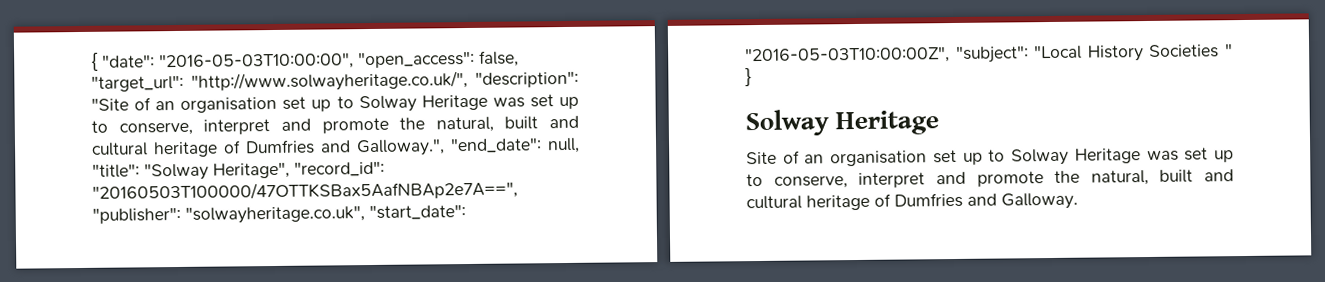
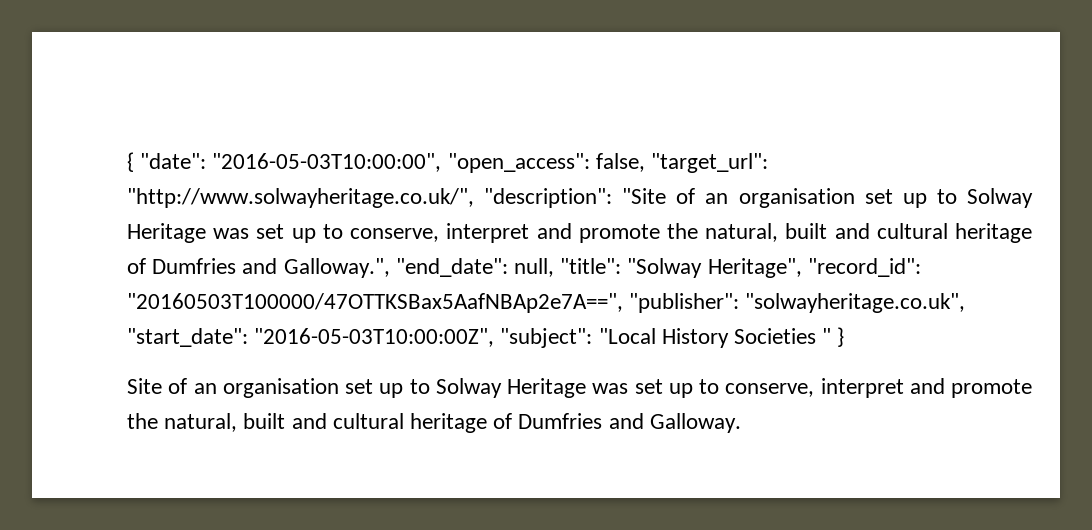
  { "date": "2016-05-03T10:00:00", "open_access": false, "target_url": "http://www.solwayheritage.co.uk/", "description": "Site of an organisation set up to Solway Heritage was set up to conserve, interpret and promote the natural, built and cultural heritage of Dumfries and Galloway.", "end_date": null, "title": "Solway Heritage", "record_id": "20160503T100000/47OTTKSBax5AafNBAp2e7A==", "publisher": "solwayheritage.co.uk", "start_date": "2016-05-03T10:00:00Z", "subject": "Local History Societies " }
- Solway Heritage

